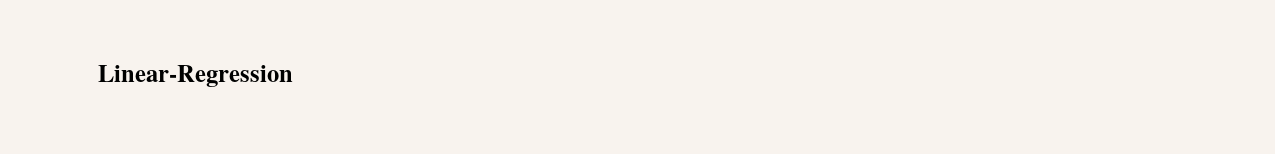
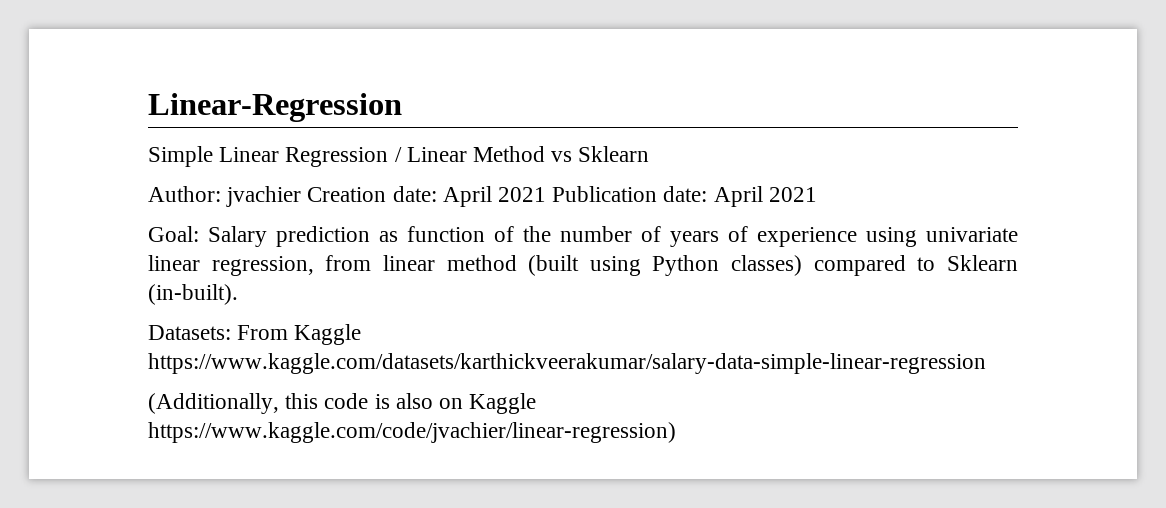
+ Simple Linear Regression / Linear Method vs Sklearn
+ Author: jvachier Creation date: April 2021 Publication date: April 2021
+ Goal: Salary prediction as function of the number of years of experience using univariate linear regression, from linear method (built using Python classes) compared to Sklearn (in-built).
+ Datasets: From Kaggle https://www.kaggle.com/datasets/karthickveerakumar/salary-data-simple-linear-regression
+ (Additionally, this code is also on Kaggle https://www.kaggle.com/code/jvachier/linear-regression)

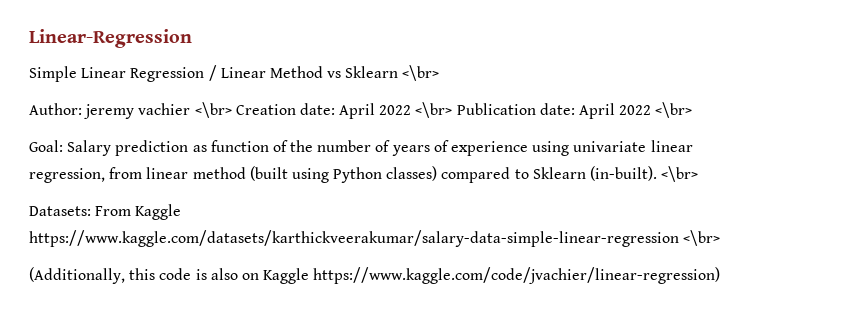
- Simple Linear Regression / Linear Method vs Sklearn
+ Simple Linear Regression / Linear Method vs Sklearn <\br>
- Author: jvachier Creation date: April 2021 Publication date: April 2021
+ Author: jeremy vachier <\br> Creation date: April 2022 <\br> Publication date: April 2022 <\br>
- Goal: Salary prediction as function of the number of years of experience using univariate linear regression, from linear method (built using Python classes) compared to Sklearn (in-built).
+ Goal: Salary prediction as function of the number of years of experience using univariate linear regression, from linear method (built using Python classes) compared to Sklearn (in-built). <\br>
- Datasets: From Kaggle https://www.kaggle.com/datasets/karthickveerakumar/salary-data-simple-linear-regression
+ Datasets: From Kaggle https://www.kaggle.com/datasets/karthickveerakumar/salary-data-simple-linear-regression <\br>

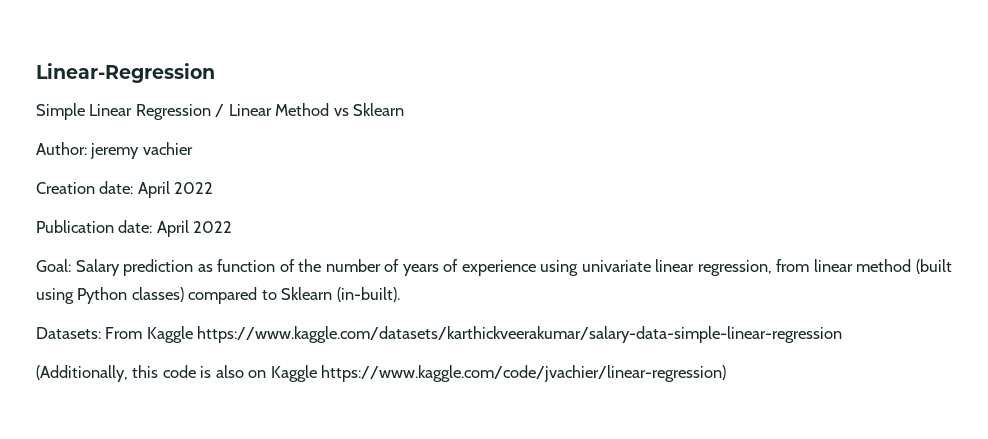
- Simple Linear Regression / Linear Method vs Sklearn <\br>
+ Simple Linear Regression / Linear Method vs Sklearn
- Author: jeremy vachier <\br> Creation date: April 2022 <\br> Publication date: April 2022 <\br>
+ Author: jeremy vachier
+ Creation date: April 2022
+ Publication date: April 2022
- Goal: Salary prediction as function of the number of years of experience using univariate linear regression, from linear method (built using Python classes) compared to Sklearn (in-built). <\br>
+ Goal: Salary prediction as function of the number of years of experience using univariate linear regression, from linear method (built using Python classes) compared to Sklearn (in-built).
- Datasets: From Kaggle https://www.kaggle.com/datasets/karthickveerakumar/salary-data-simple-linear-regression <\br>
+ Datasets: From Kaggle https://www.kaggle.com/datasets/karthickveerakumar/salary-data-simple-linear-regression

